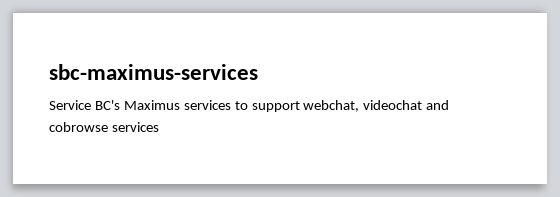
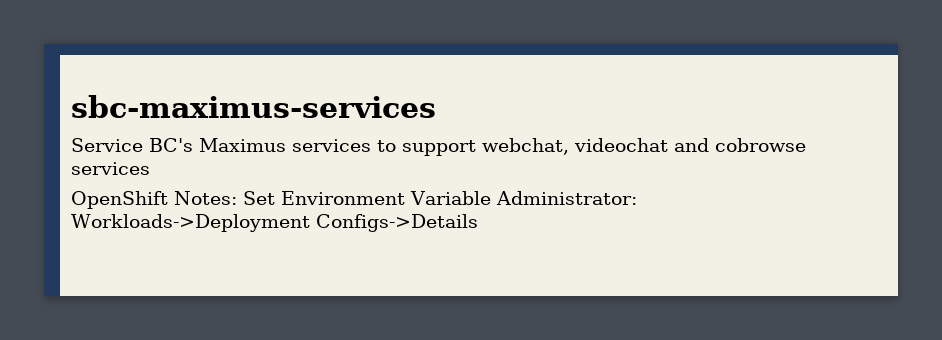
+ OpenShift Notes: Set Environment Variable Administrator: Workloads->Deployment Configs->Details

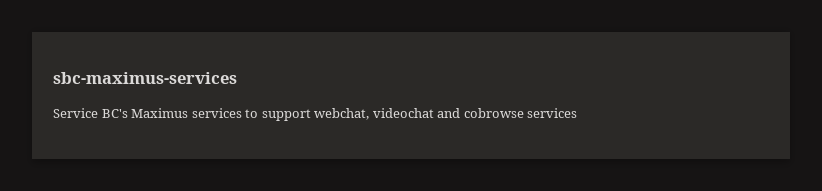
- OpenShift Notes: Set Environment Variable Administrator: Workloads->Deployment Configs->Details

